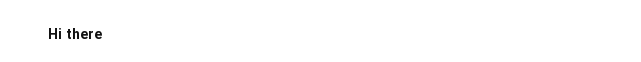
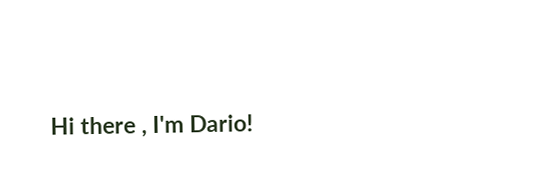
- Hi there
+ Hi there , I'm Dario!

